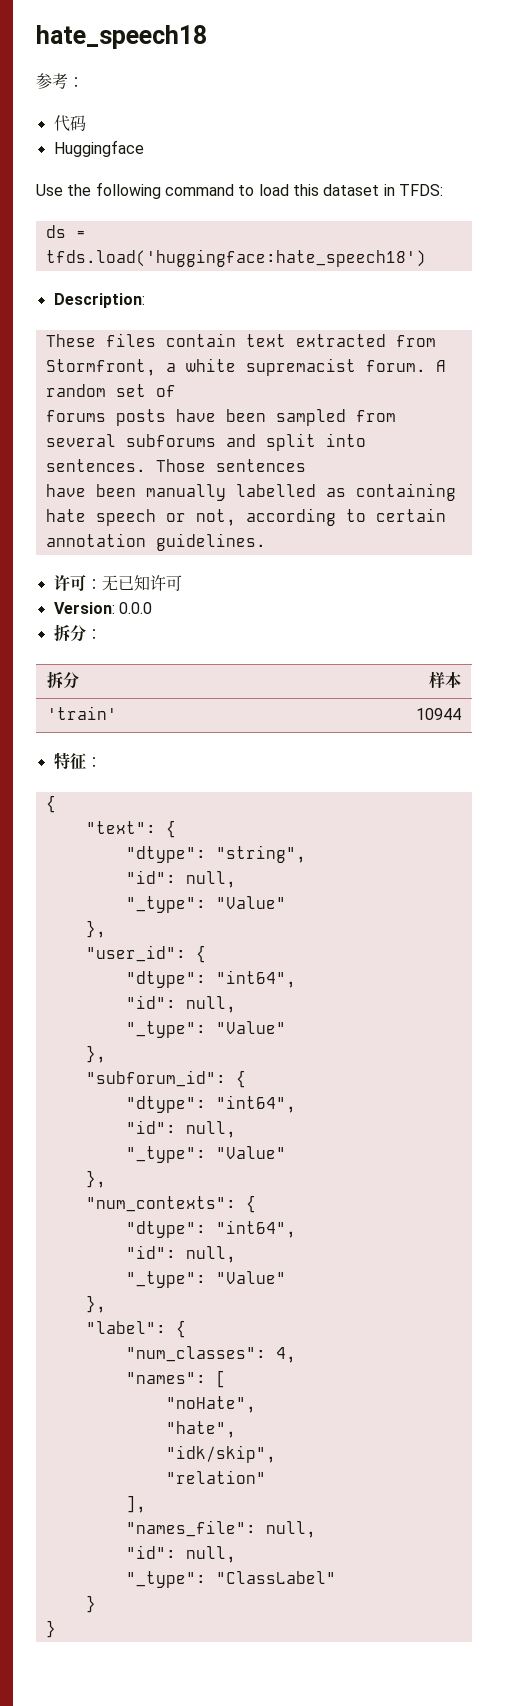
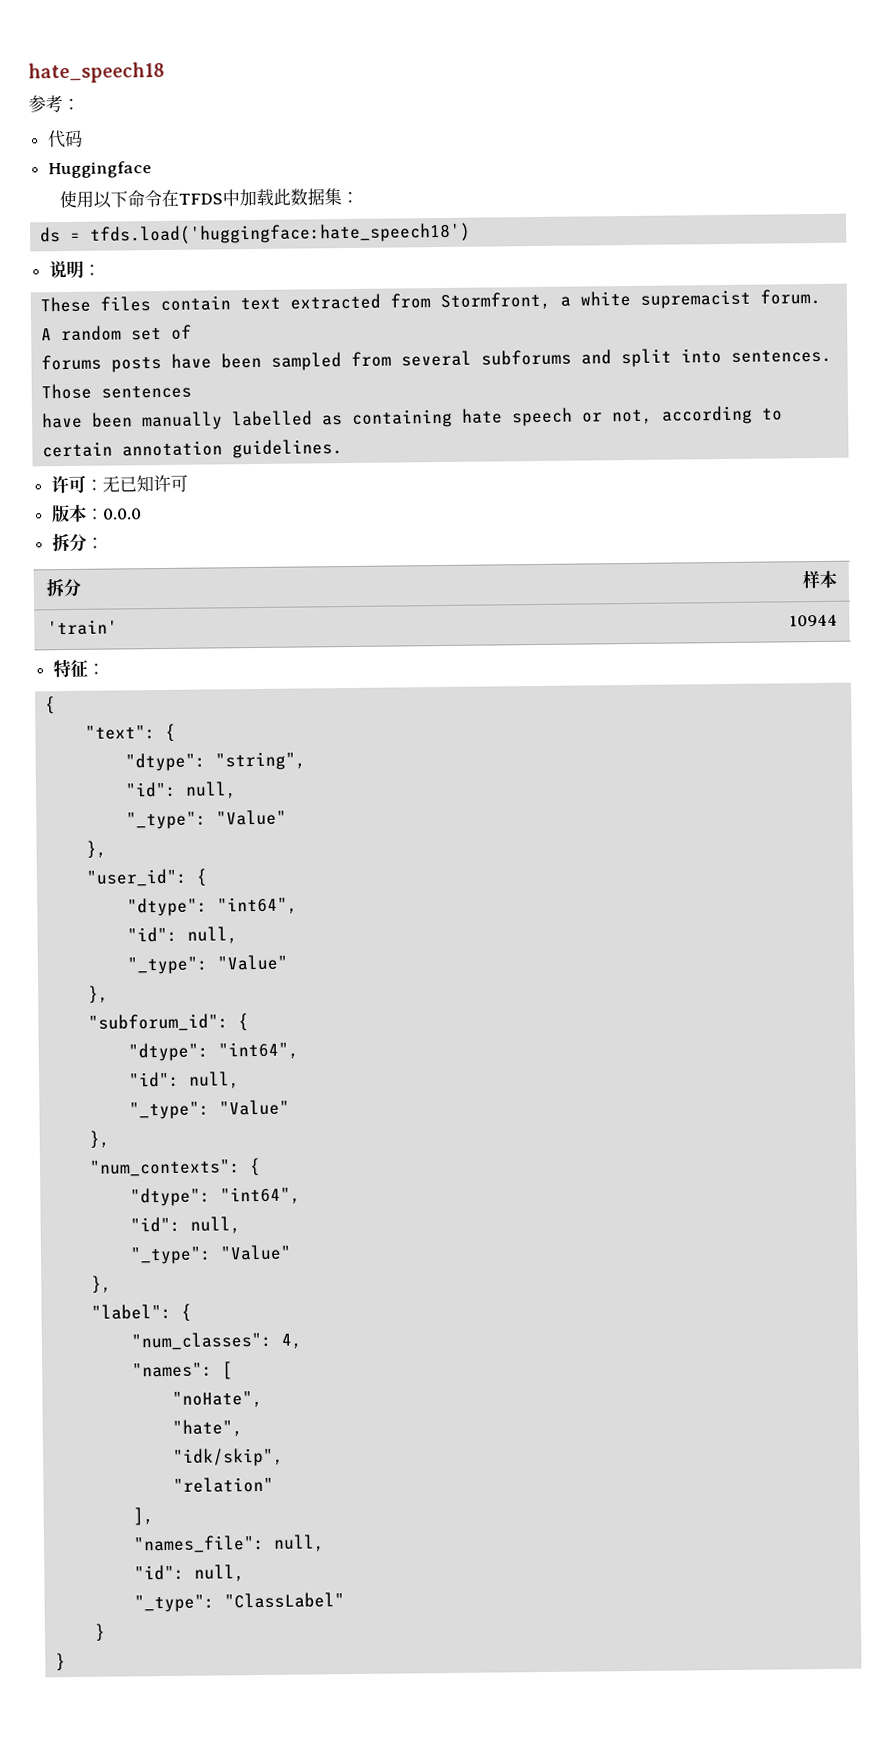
- Use the following command to load this dataset in TFDS:
+ 使用以下命令在TFDS中加载此数据集：
- Description:
+ 说明：
- Version: 0.0.0
+ 版本：0.0.0

